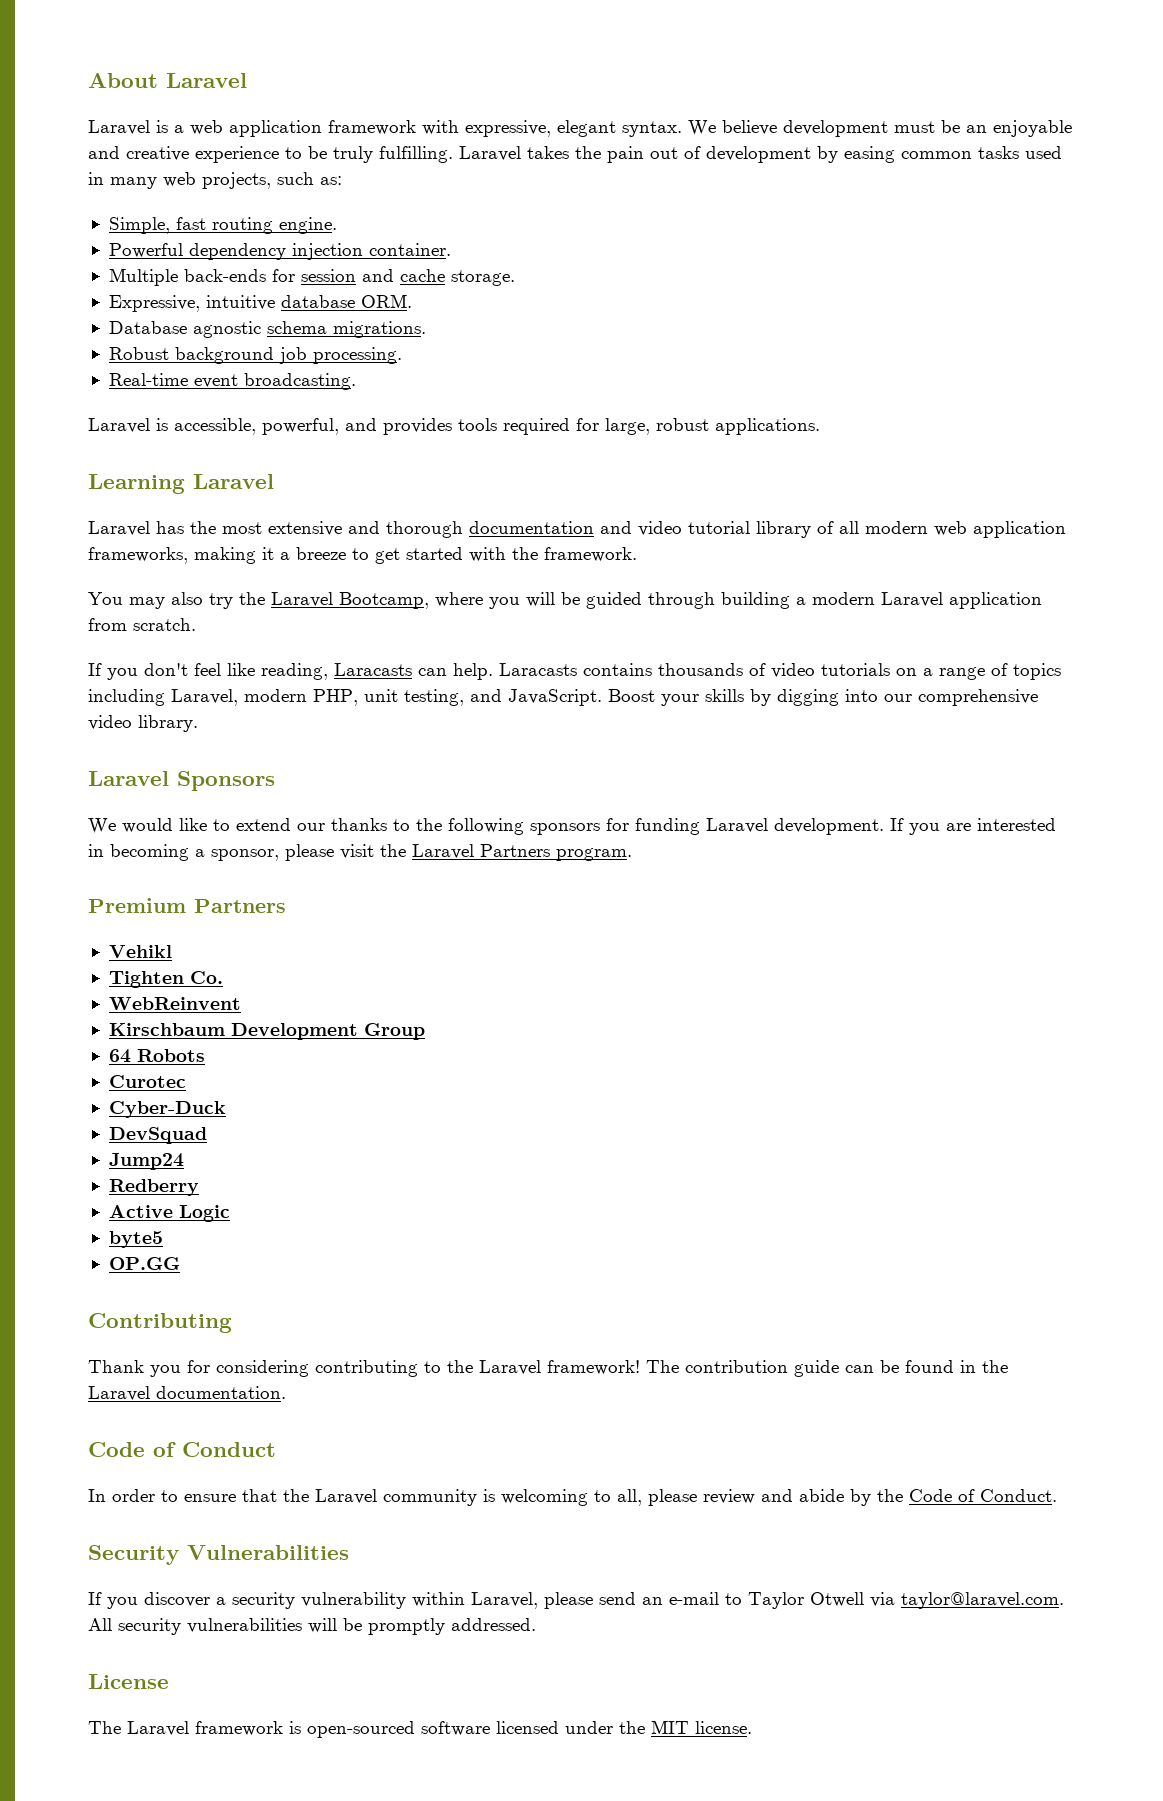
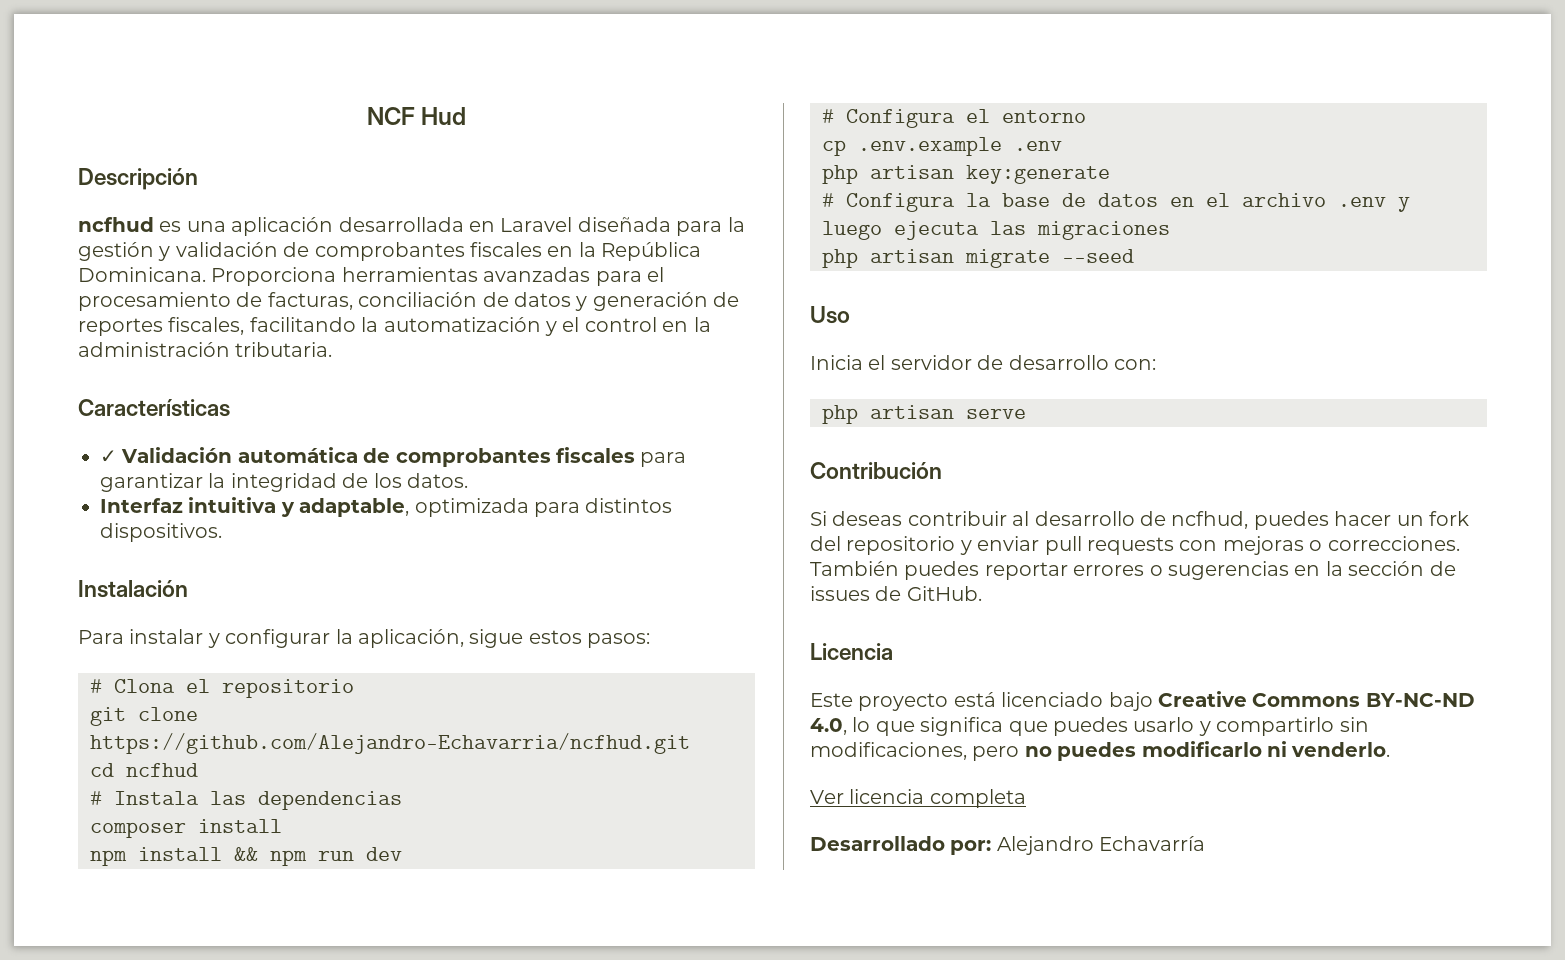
- About Laravel
- Laravel is a web application framework with expressive, elegant syntax. We believe development must be an enjoyable and creative experience to be truly fulfilling. Laravel takes the pain out of development by easing common tasks used in many web projects, such as:
- Simple, fast routing engine.
- Powerful dependency injection container.
- Multiple back-ends for session and cache storage.
- Expressive, intuitive database ORM.
- Database agnostic schema migrations.
- Robust background job processing.
- Real-time event broadcasting.
- Laravel is accessible, powerful, and provides tools required for large, robust applications.
- Learning Laravel
- Laravel has the most extensive and thorough documentation and video tutorial library of all modern web application frameworks, making it a breeze to get started with the framework.
- You may also try the Laravel Bootcamp, where you will be guided through building a modern Laravel application from scratch.
- If you don't feel like reading, Laracasts can help. Laracasts contains thousands of video tutorials on a range of topics including Laravel, modern PHP, unit testing, and JavaScript. Boost your skills by digging into our comprehensive video library.
- Laravel Sponsors
- We would like to extend our thanks to the following sponsors for funding Laravel development. If you are interested in becoming a sponsor, please visit the Laravel Partners program.
- Premium Partners
- Vehikl
- Tighten Co.
- WebReinvent
- Kirschbaum Development Group
- 64 Robots
- Curotec
- Cyber-Duck
- DevSquad
- Jump24
- Redberry
- Active Logic
- byte5
- OP.GG
- Contributing
- Thank you for considering contributing to the Laravel framework! The contribution guide can be found in the Laravel documentation.
- Code of Conduct
- In order to ensure that the Laravel community is welcoming to all, please review and abide by the Code of Conduct.
- Security Vulnerabilities
- If you discover a security vulnerability within Laravel, please send an e-mail to Taylor Otwell via taylor@laravel.com. All security vulnerabilities will be promptly addressed.
- License
- The Laravel framework is open-sourced software licensed under the MIT license.
+ NCF Hud
+ Descripción
+ ncfhud es una aplicación desarrollada en Laravel diseñada para la gestión y validación de comprobantes fiscales en la República Dominicana. Proporciona herramientas avanzadas para el procesamiento de facturas, conciliación de datos y generación de reportes fiscales, facilitando la automatización y el control en la administración tributaria.
+ Características
+ ✓ Validación automática de comprobantes fiscales para garantizar la integridad de los datos.
+ Interfaz intuitiva y adaptable, optimizada para distintos dispositivos.
+ Instalación
+ Para instalar y configurar la aplicación, sigue estos pasos:
+ # Clona el repositorio
+ git clone https://github.com/Alejandro-Echavarria/ncfhud.git
+ cd ncfhud
+ # Instala las dependencias
+ composer install
+ npm install && npm run dev
+ # Configura el entorno
+ cp .env.example .env
+ php artisan key:generate
+ # Configura la base de datos en el archivo .env y luego ejecuta las migraciones
+ php artisan migrate --seed
+ Uso
+ Inicia el servidor de desarrollo con:
+ php artisan serve
+ Contribución
+ Si deseas contribuir al desarrollo de ncfhud, puedes hacer un fork del repositorio y enviar pull requests con mejoras o correcciones. También puedes reportar errores o sugerencias en la sección de issues de GitHub.
+ Licencia
+ Este proyecto está licenciado bajo Creative Commons BY-NC-ND 4.0, lo que significa que puedes usarlo y compartirlo sin modificaciones, pero no puedes modificarlo ni venderlo.
+ Ver licencia completa
+ Desarrollado por: Alejandro Echavarría

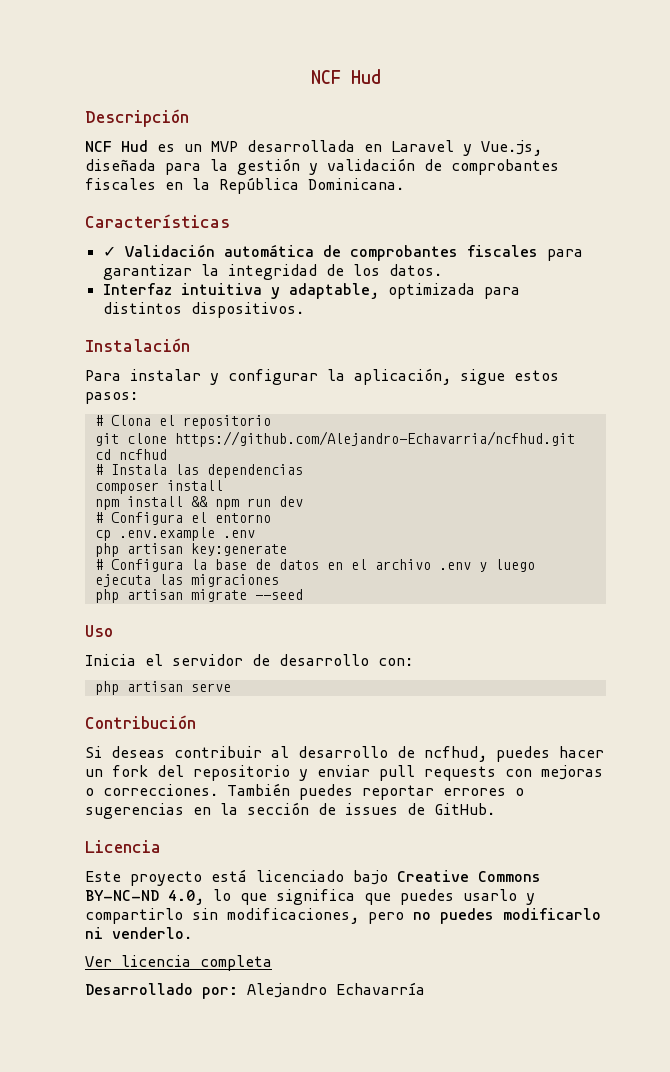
- ncfhud es una aplicación desarrollada en Laravel diseñada para la gestión y validación de comprobantes fiscales en la República Dominicana. Proporciona herramientas avanzadas para el procesamiento de facturas, conciliación de datos y generación de reportes fiscales, facilitando la automatización y el control en la administración tributaria.
+ NCF Hud es un MVP desarrollada en Laravel y Vue.js, diseñada para la gestión y validación de comprobantes fiscales en la República Dominicana.

